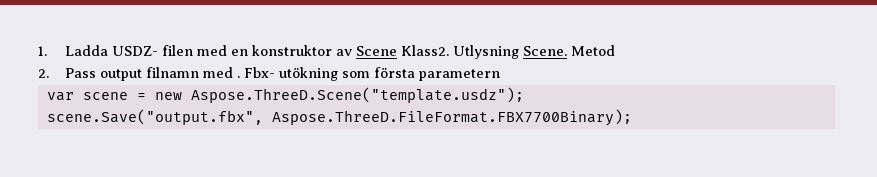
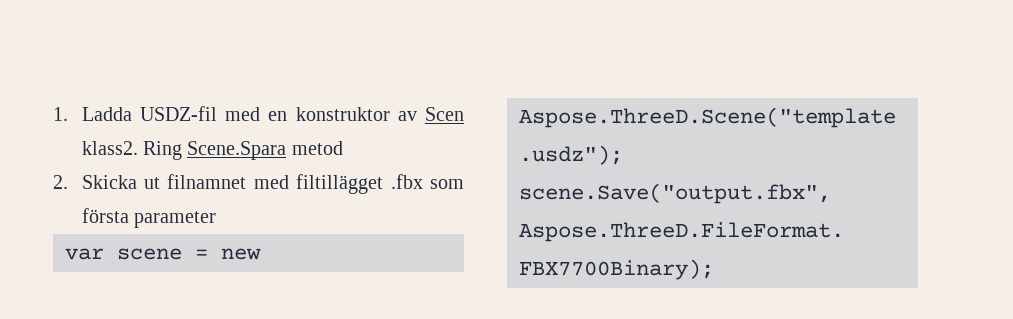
- 1. Ladda USDZ- filen med en konstruktor av Scene Klass2. Utlysning Scene. Metod
- 2. Pass output filnamn med . Fbx- utökning som första parametern
+ 1. Ladda USDZ-fil med en konstruktor av Scen klass2. Ring Scene.Spara metod
+ 2. Skicka ut filnamnet med filtillägget .fbx som första parameter

